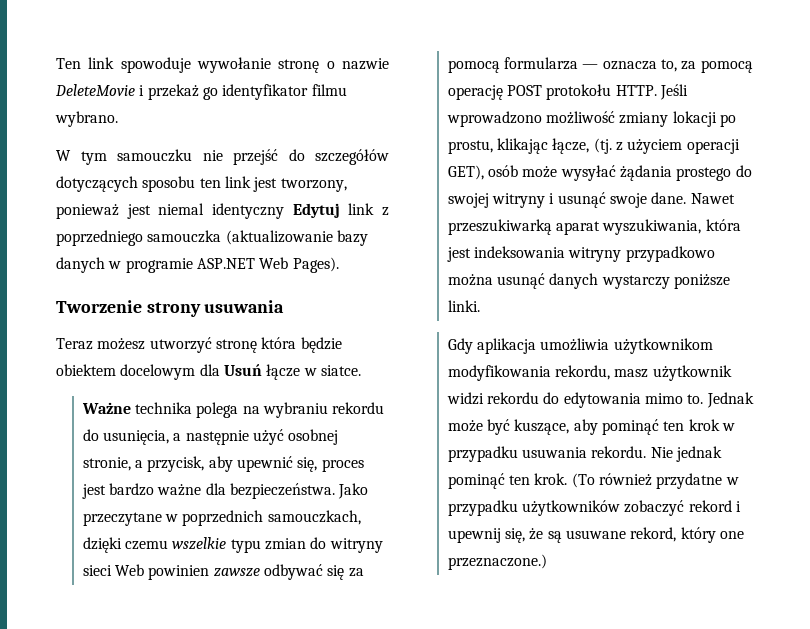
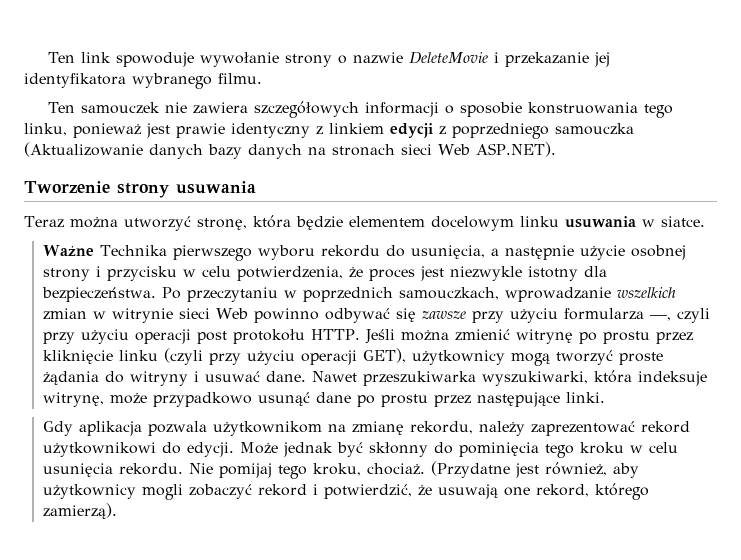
- Ten link spowoduje wywołanie stronę o nazwie DeleteMovie i przekaż go identyfikator filmu wybrano.
- W tym samouczku nie przejść do szczegółów dotyczących sposobu ten link jest tworzony, ponieważ jest niemal identyczny Edytuj link z poprzedniego samouczka (aktualizowanie bazy danych w programie ASP.NET Web Pages).
+ Ten link spowoduje wywołanie strony o nazwie DeleteMovie i przekazanie jej identyfikatora wybranego filmu.
+ Ten samouczek nie zawiera szczegółowych informacji o sposobie konstruowania tego linku, ponieważ jest prawie identyczny z linkiem edycji z poprzedniego samouczka (Aktualizowanie danych bazy danych na stronach sieci Web ASP.NET).
  Tworzenie strony usuwania
- Teraz możesz utworzyć stronę która będzie obiektem docelowym dla Usuń łącze w siatce.
+ Teraz można utworzyć stronę, która będzie elementem docelowym linku usuwania w siatce.
- Ważne technika polega na wybraniu rekordu do usunięcia, a następnie użyć osobnej stronie, a przycisk, aby upewnić się, proces jest bardzo ważne dla bezpieczeństwa. Jako przeczytane w poprzednich samouczkach, dzięki czemu wszelkie typu zmian do witryny sieci Web powinien zawsze odbywać się za pomocą formularza — oznacza to, za pomocą operację POST protokołu HTTP. Jeśli wprowadzono możliwość zmiany lokacji po prostu, klikając łącze, (tj. z użyciem operacji GET), osób może wysyłać żądania prostego do swojej witryny i usunąć swoje dane. Nawet przeszukiwarką aparat wyszukiwania, która jest indeksowania witryny przypadkowo można usunąć danych wystarczy poniższe linki.
- Gdy aplikacja umożliwia użytkownikom modyfikowania rekordu, masz użytkownik widzi rekordu do edytowania mimo to. Jednak może być kuszące, aby pominąć ten krok w przypadku usuwania rekordu. Nie jednak pominąć ten krok. (To również przydatne w przypadku użytkowników zobaczyć rekord i upewnij się, że są usuwane rekord, który one przeznaczone.)
+ Ważne Technika pierwszego wyboru rekordu do usunięcia, a następnie użycie osobnej strony i przycisku w celu potwierdzenia, że proces jest niezwykle istotny dla bezpieczeństwa. Po przeczytaniu w poprzednich samouczkach, wprowadzanie wszelkich zmian w witrynie sieci Web powinno odbywać się zawsze przy użyciu formularza —, czyli przy użyciu operacji post protokołu HTTP. Jeśli można zmienić witrynę po prostu przez kliknięcie linku (czyli przy użyciu operacji GET), użytkownicy mogą tworzyć proste żądania do witryny i usuwać dane. Nawet przeszukiwarka wyszukiwarki, która indeksuje witrynę, może przypadkowo usunąć dane po prostu przez następujące linki.
+ Gdy aplikacja pozwala użytkownikom na zmianę rekordu, należy zaprezentować rekord użytkownikowi do edycji. Może jednak być skłonny do pominięcia tego kroku w celu usunięcia rekordu. Nie pomijaj tego kroku, chociaż. (Przydatne jest również, aby użytkownicy mogli zobaczyć rekord i potwierdzić, że usuwają one rekord, którego zamierzą).

